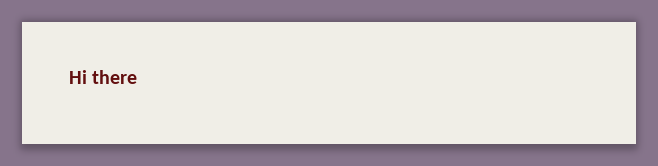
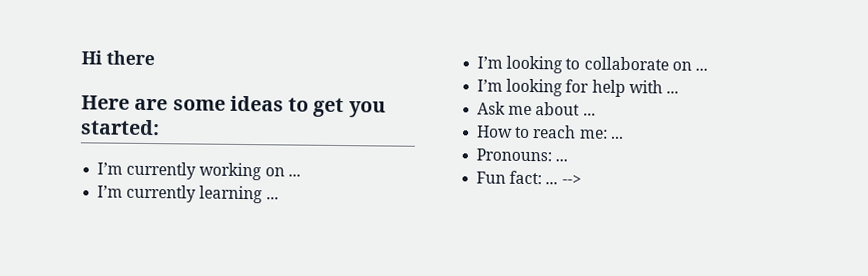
+ Here are some ideas to get you started:
+ I’m currently working on ...
+ I’m currently learning ...
+ I’m looking to collaborate on ...
+ I’m looking for help with ...
+ Ask me about ...
+ How to reach me: ...
+ Pronouns: ...
+ Fun fact: ... -->

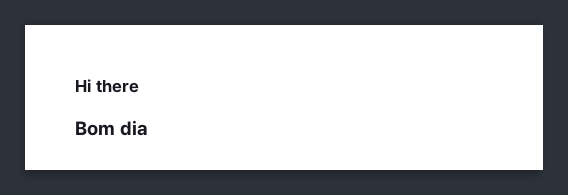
- Here are some ideas to get you started:
- I’m currently working on ...
- I’m currently learning ...
- I’m looking to collaborate on ...
- I’m looking for help with ...
- Ask me about ...
- How to reach me: ...
- Pronouns: ...
- Fun fact: ... -->
+ Bom dia

